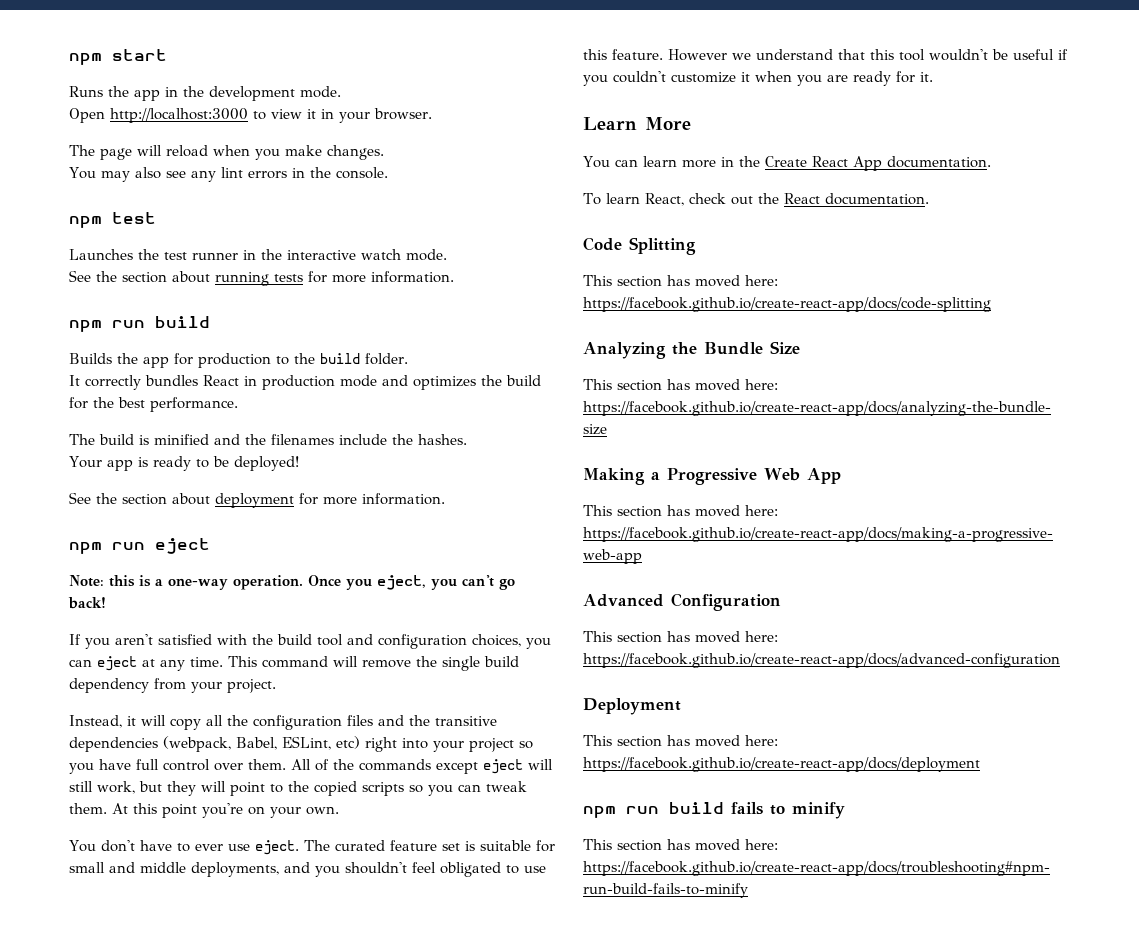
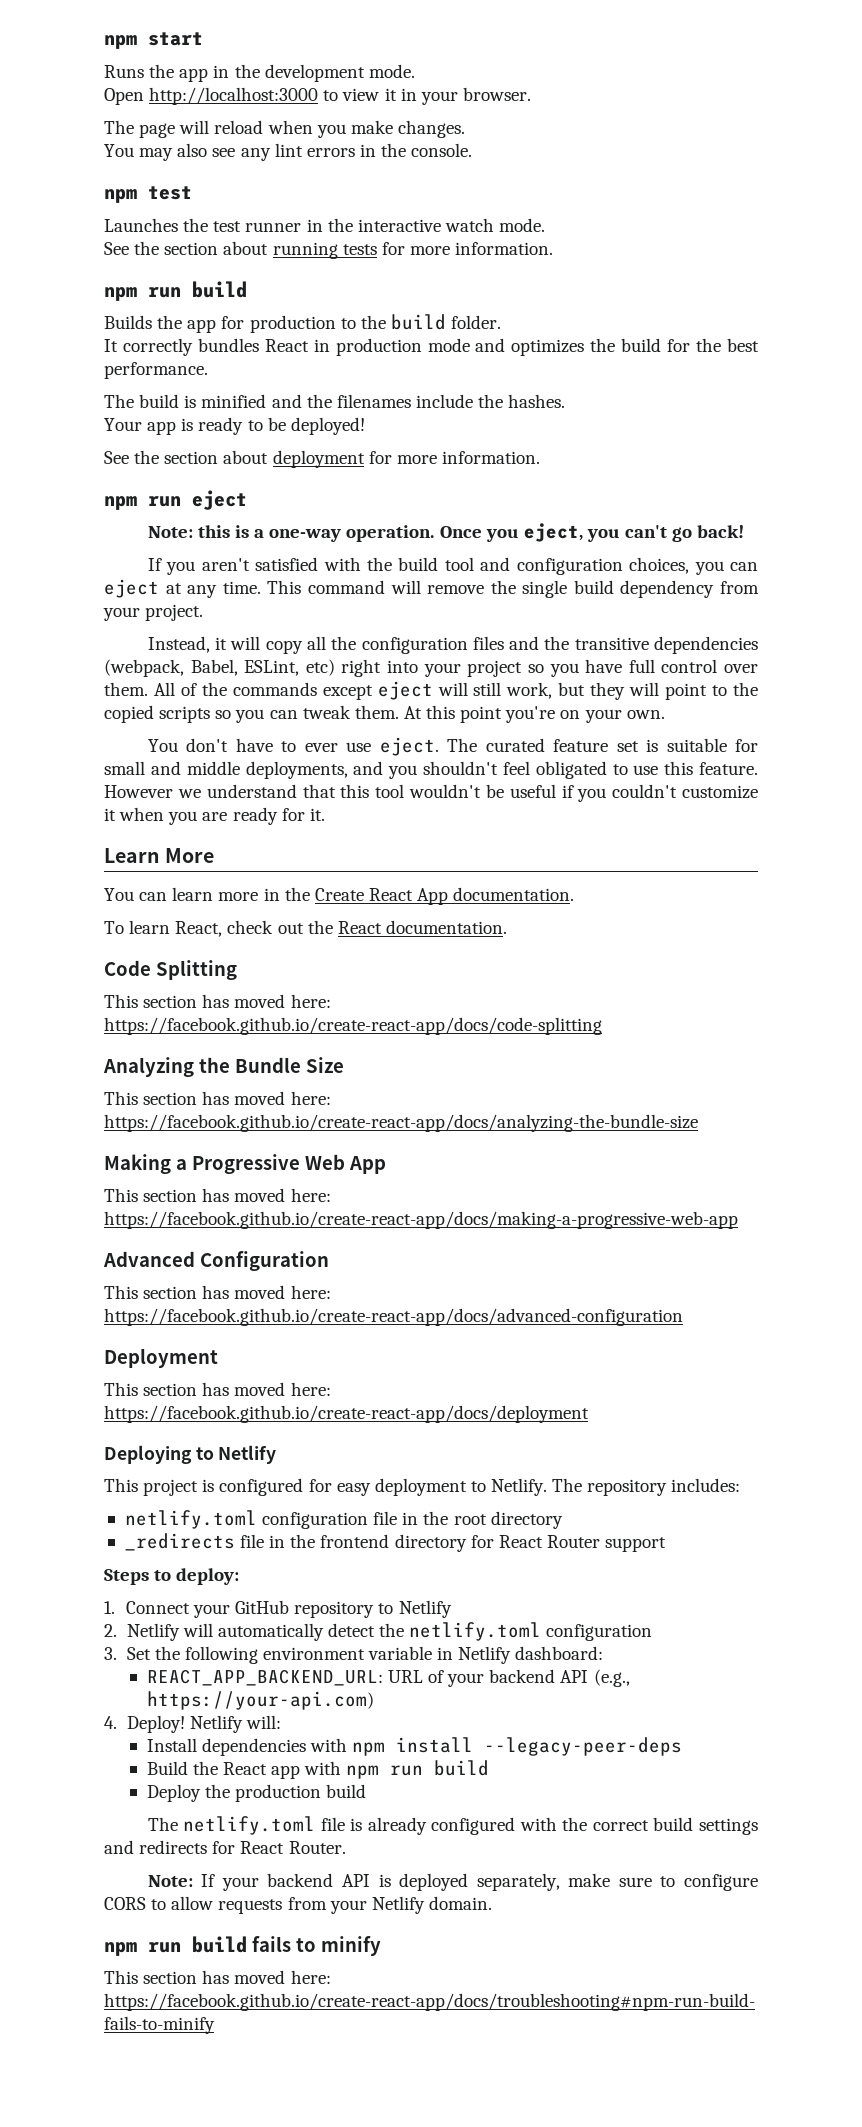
+ Deploying to Netlify
+ This project is configured for easy deployment to Netlify. The repository includes:
+ netlify.toml configuration file in the root directory
+ _redirects file in the frontend directory for React Router support
+ Steps to deploy:
+ 1. Connect your GitHub repository to Netlify
+ 2. Netlify will automatically detect the netlify.toml configuration
+ 3. Set the following environment variable in Netlify dashboard:
+ REACT_APP_BACKEND_URL: URL of your backend API (e.g., https://your-api.com)
+ 4. Deploy! Netlify will:
+ Install dependencies with npm install --legacy-peer-deps
+ Build the React app with npm run build
+ Deploy the production build
+ The netlify.toml file is already configured with the correct build settings and redirects for React Router.
+ Note: If your backend API is deployed separately, make sure to configure CORS to allow requests from your Netlify domain.

